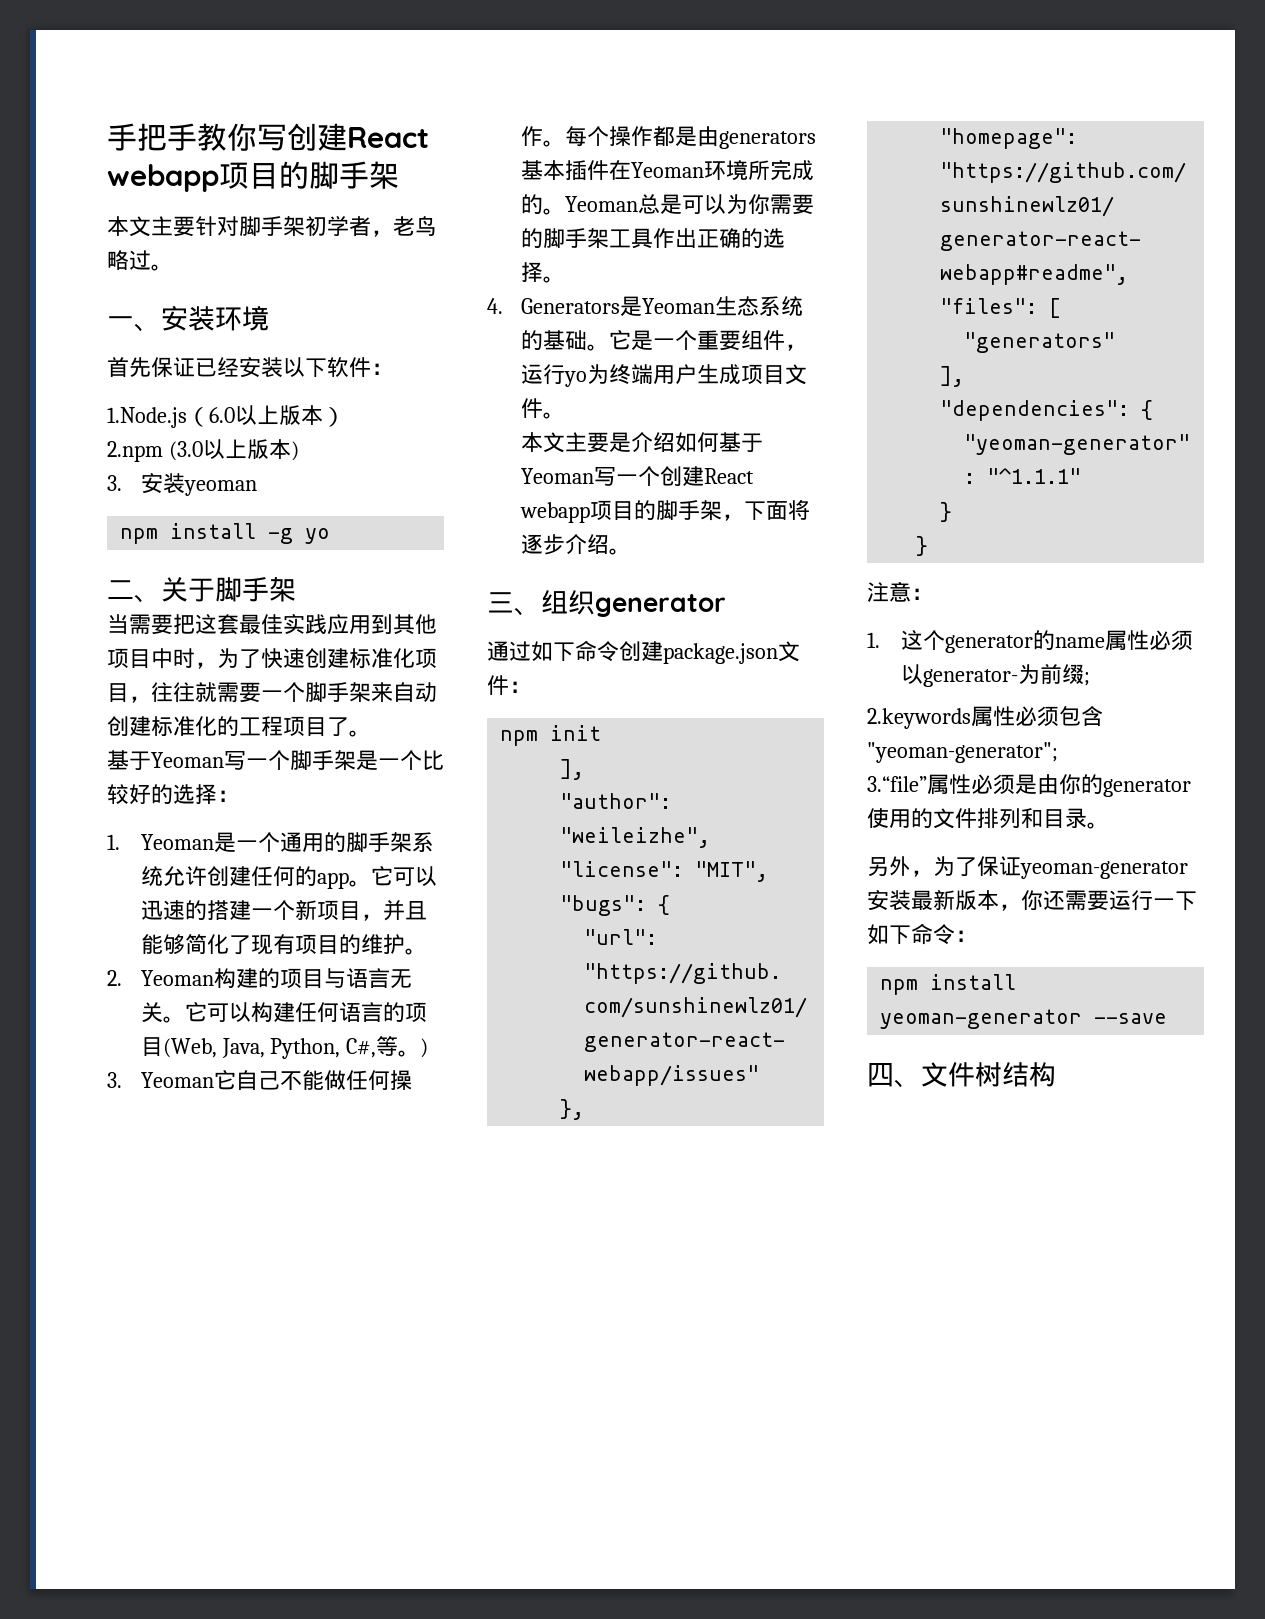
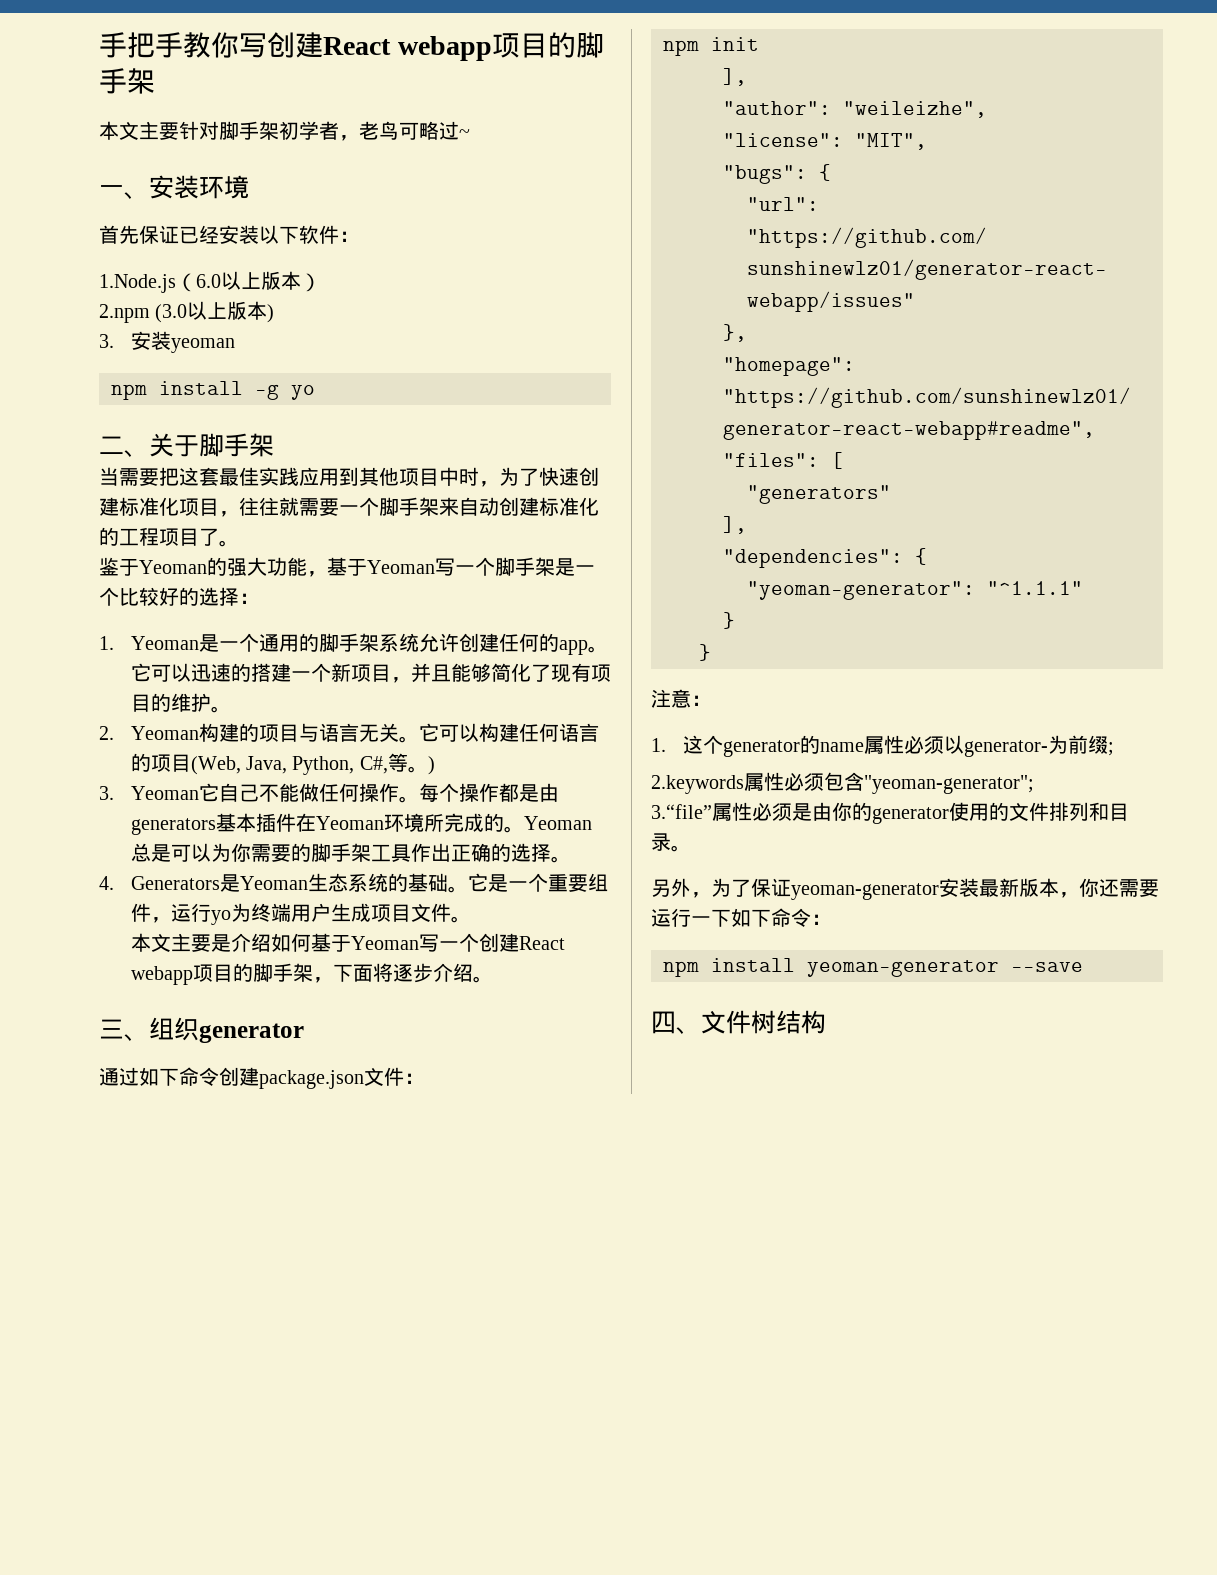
- 本文主要针对脚手架初学者，老鸟略过。
+ 本文主要针对脚手架初学者，老鸟可略过~
- 基于Yeoman写一个脚手架是一个比较好的选择：
+ 鉴于Yeoman的强大功能，基于Yeoman写一个脚手架是一个比较好的选择：

